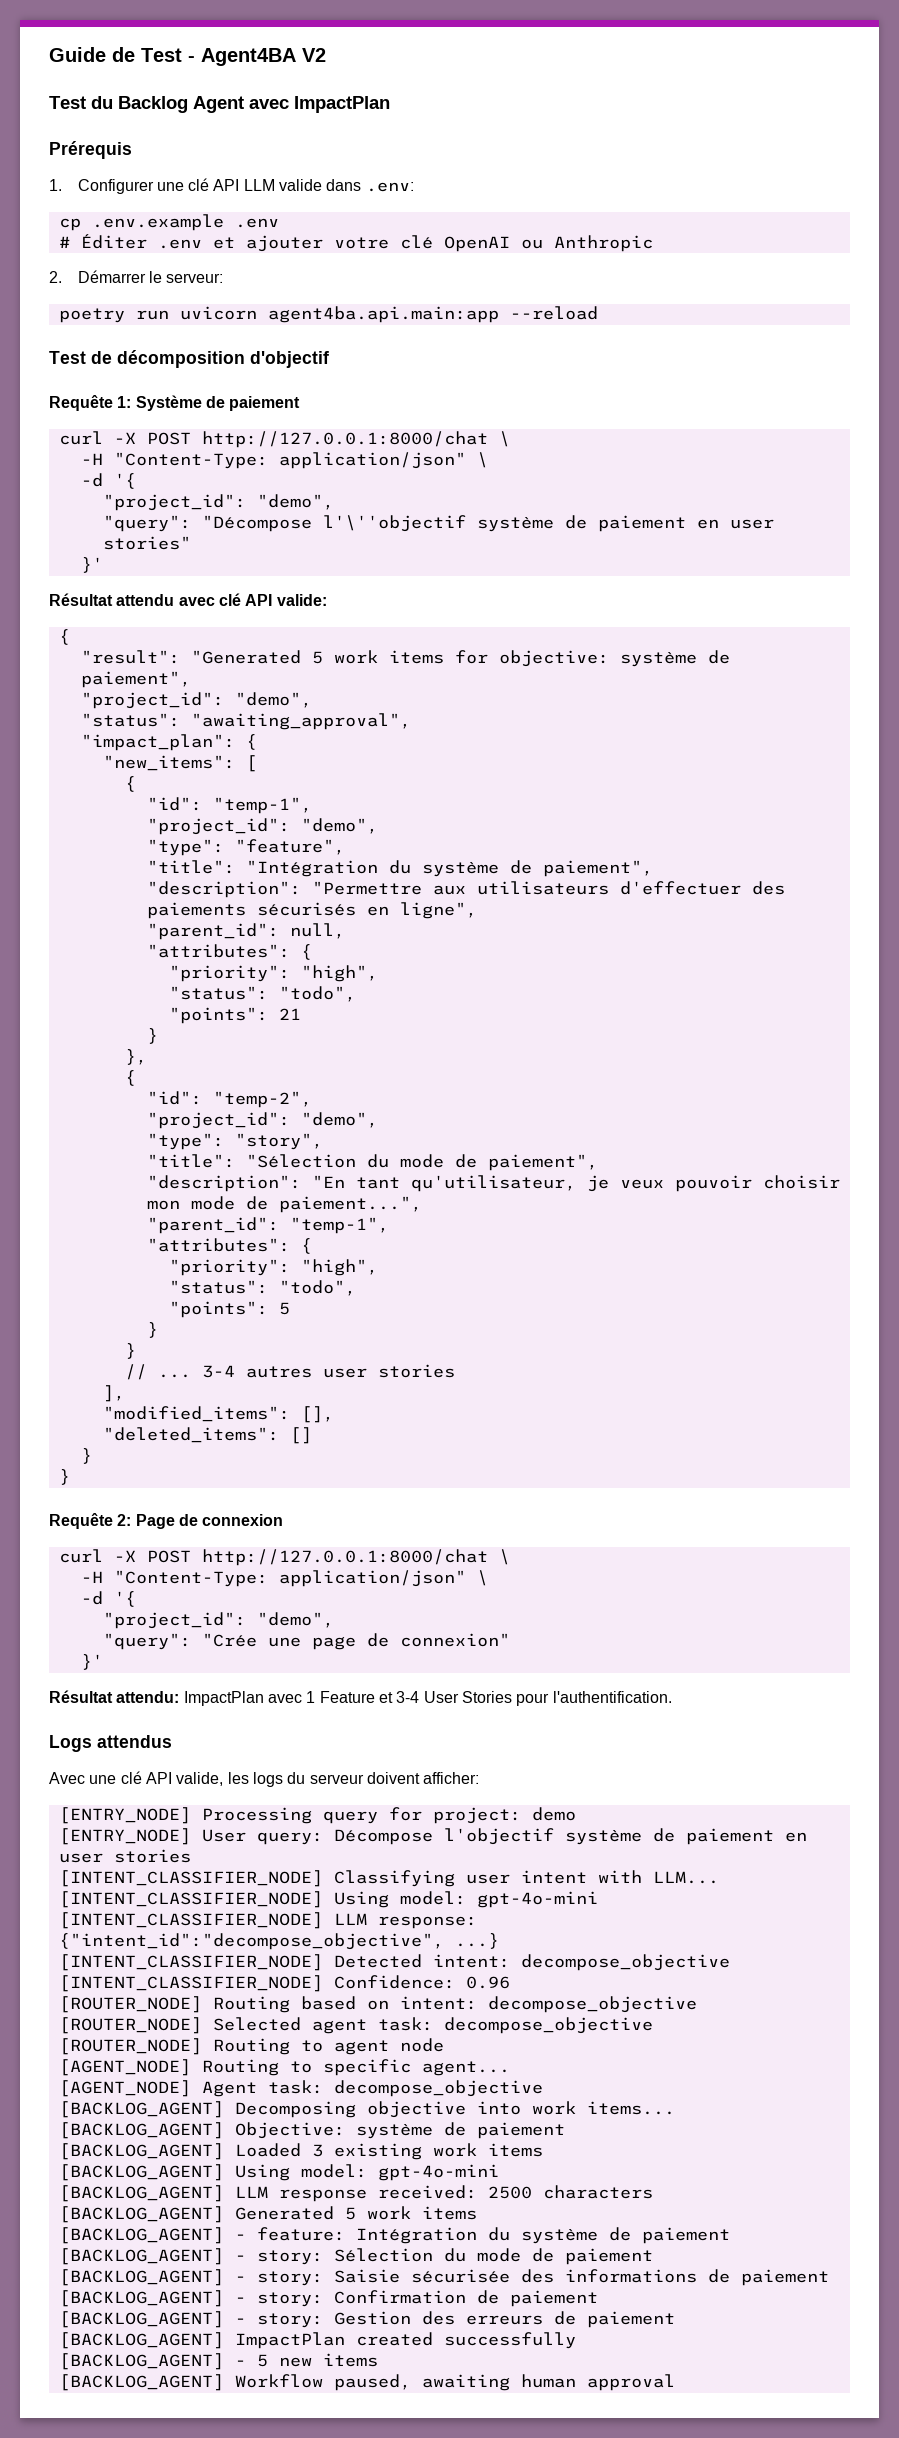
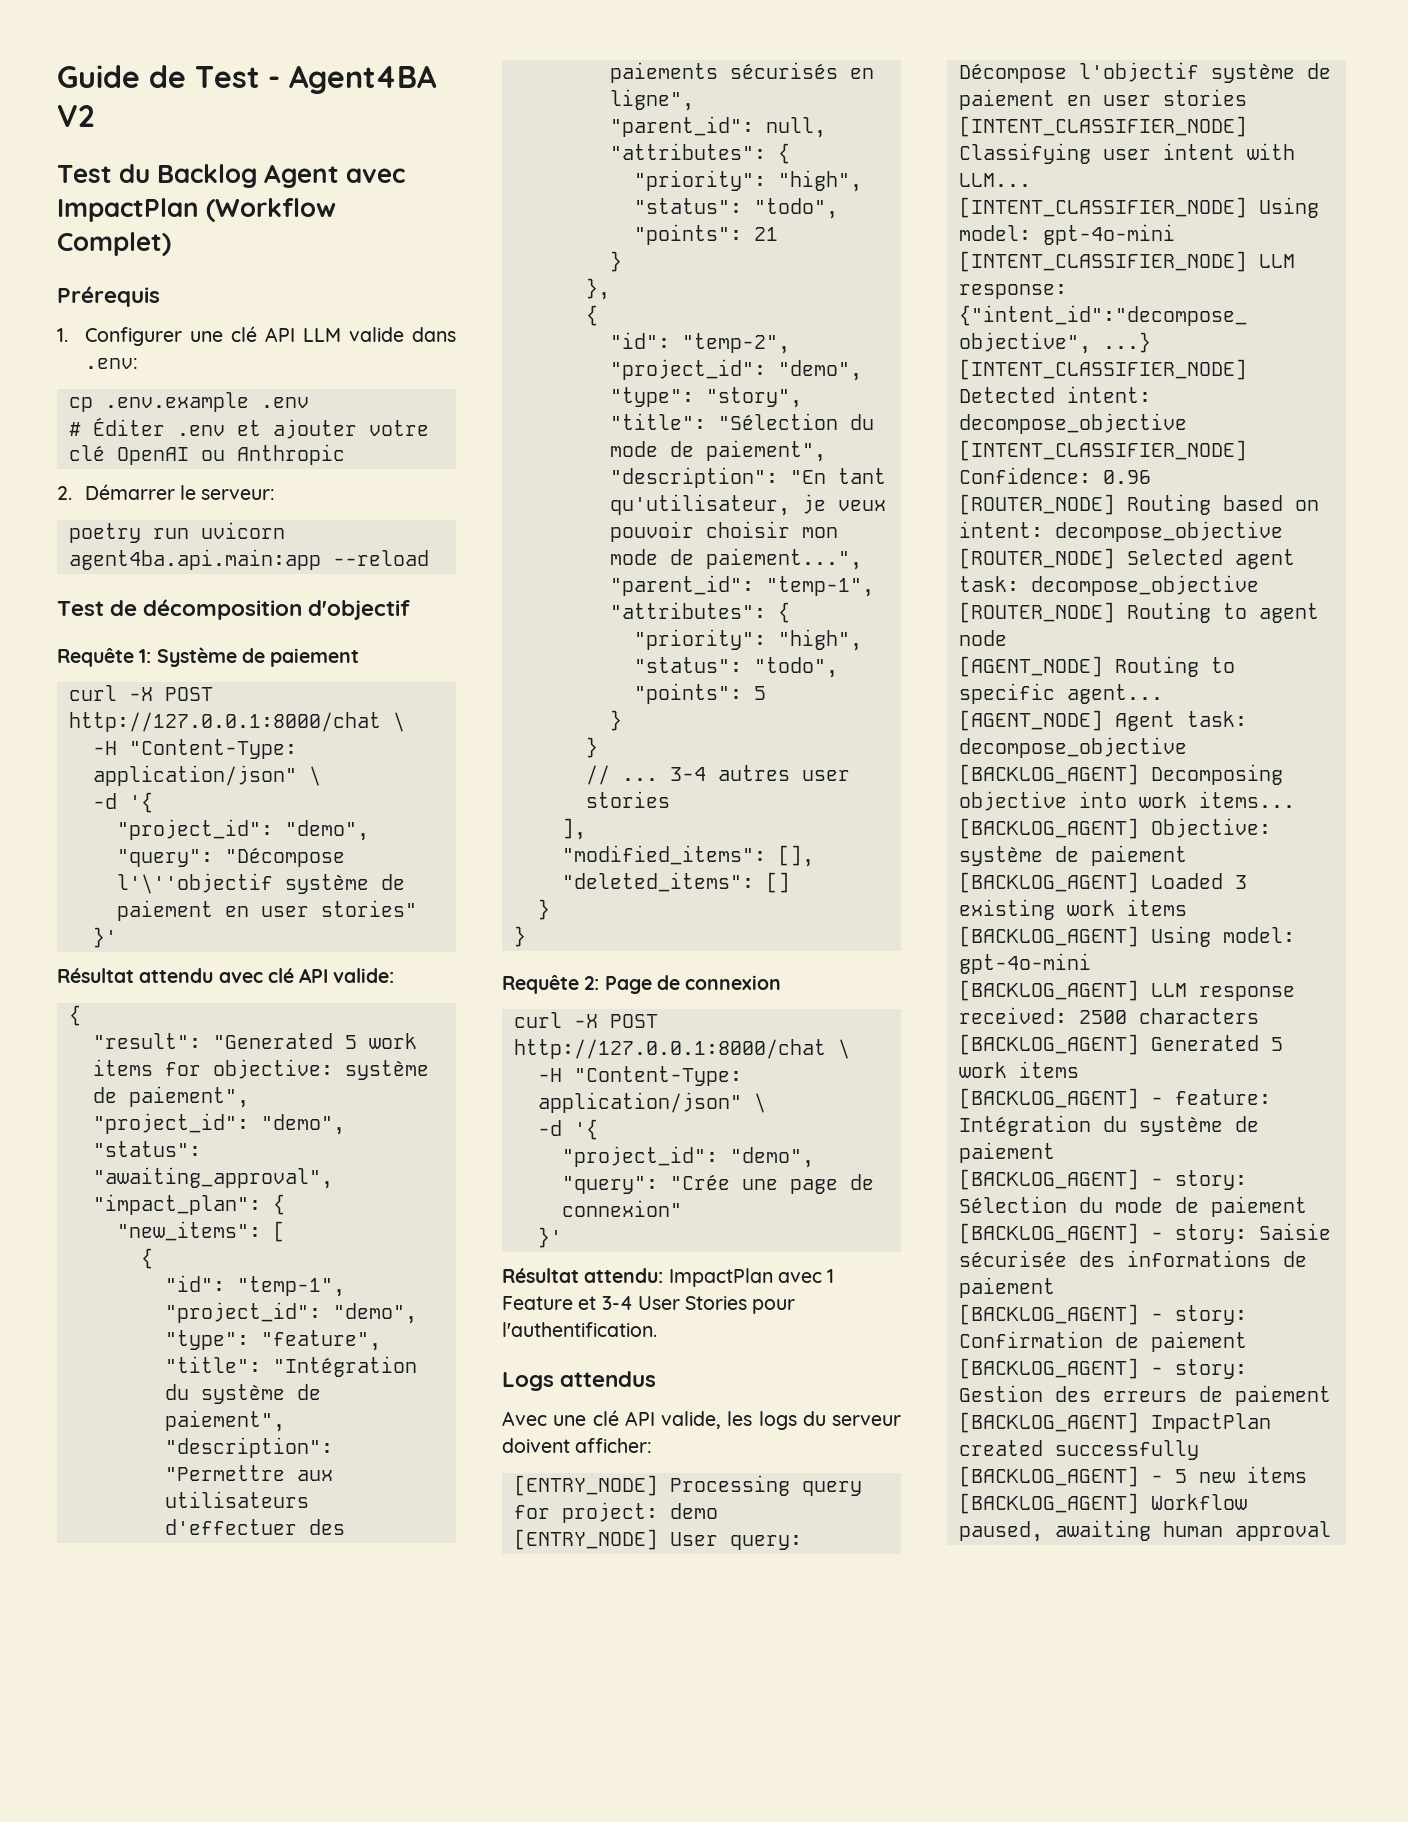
- Test du Backlog Agent avec ImpactPlan
+ Test du Backlog Agent avec ImpactPlan (Workflow Complet)

